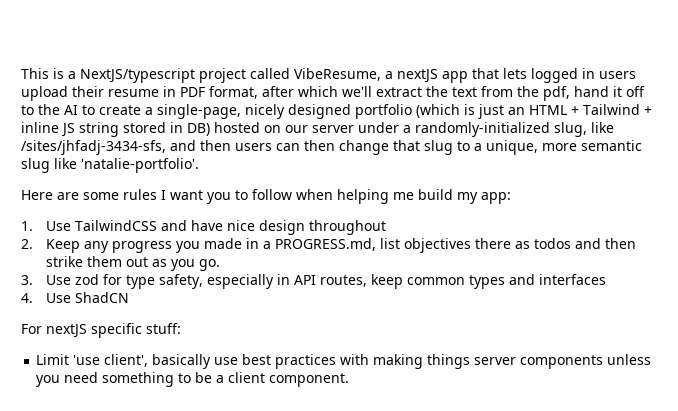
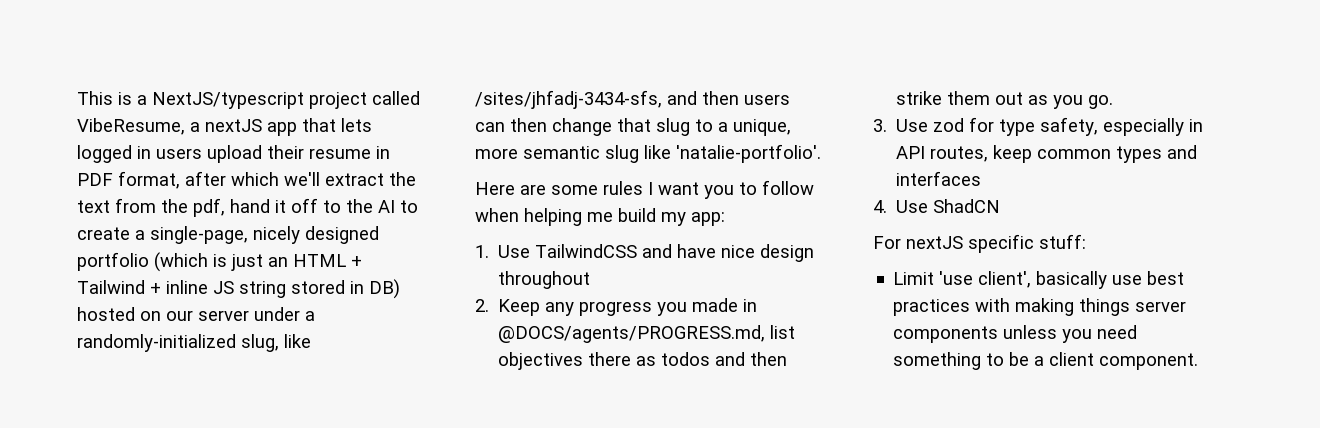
- 2. Keep any progress you made in a PROGRESS.md, list objectives there as todos and then strike them out as you go.
+ 2. Keep any progress you made in @DOCS/agents/PROGRESS.md, list objectives there as todos and then strike them out as you go.

